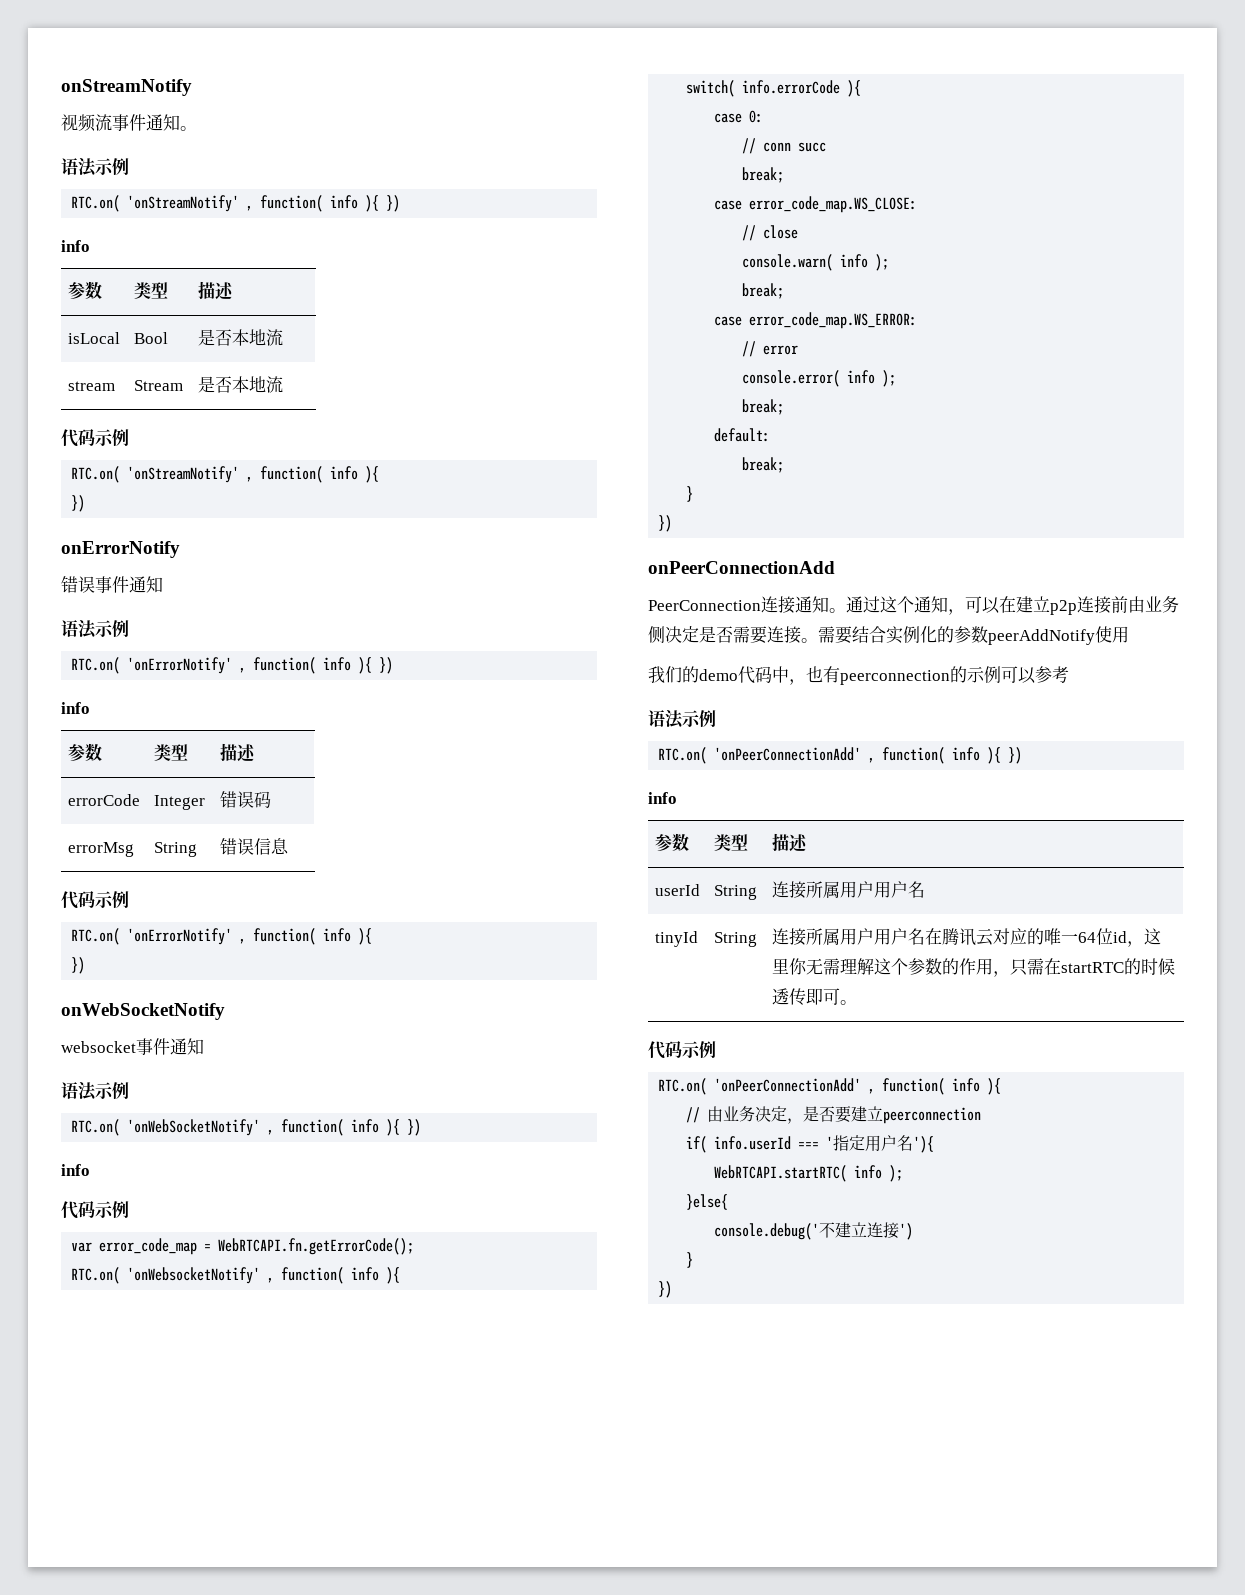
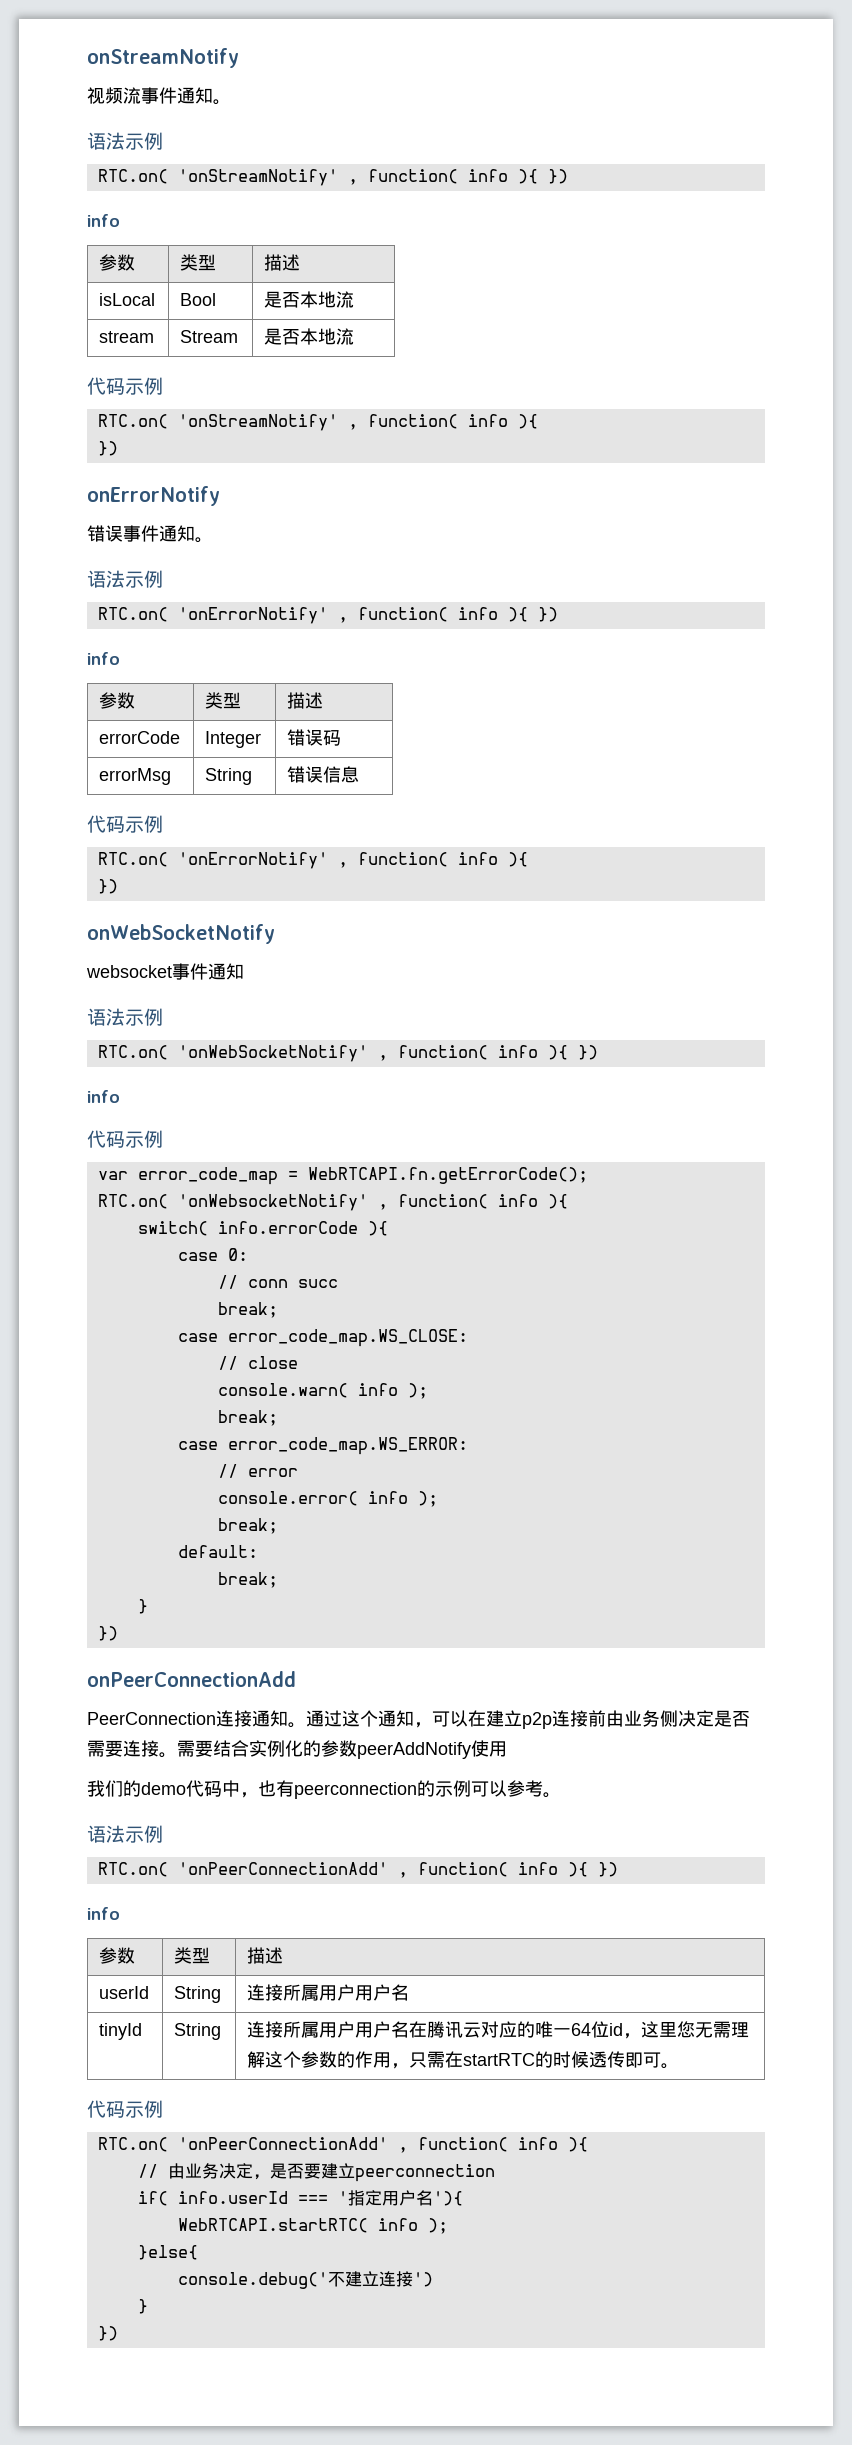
- 错误事件通知
+ 错误事件通知。
- 我们的demo代码中，也有peerconnection的示例可以参考
+ 我们的demo代码中，也有peerconnection的示例可以参考。
- tinyId | String | 连接所属用户用户名在腾讯云对应的唯一64位id，这里你无需理解这个参数的作用，只需在startRTC的时候透传即可。
+ tinyId | String | 连接所属用户用户名在腾讯云对应的唯一64位id，这里您无需理解这个参数的作用，只需在startRTC的时候透传即可。

